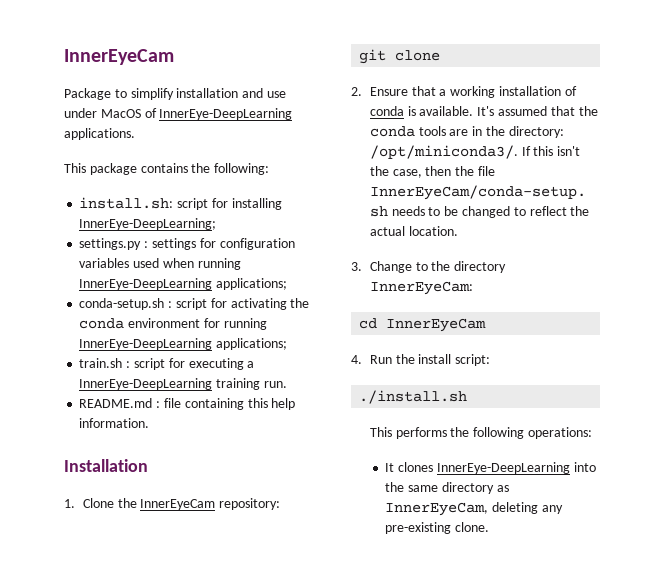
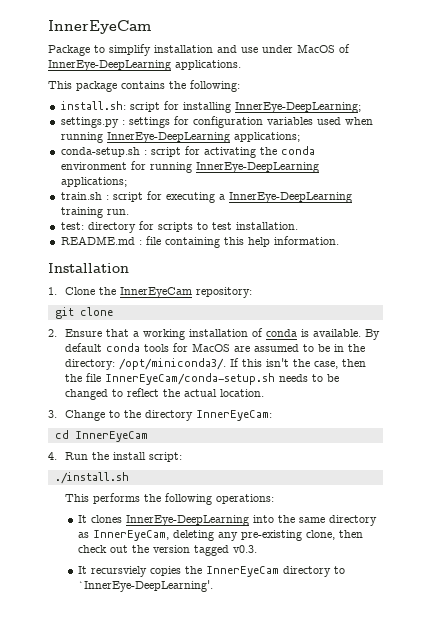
+ test: directory for scripts to test installation.
- It's assumed that the conda tools are in the directory: /opt/miniconda3/.
+ By default conda tools for MacOS are assumed to be in the directory: /opt/miniconda3/.
- It clones InnerEye-DeepLearning into the same directory as InnerEyeCam, deleting any pre-existing clone.
+ It clones InnerEye-DeepLearning into the same directory as InnerEyeCam, deleting any pre-existing clone, then check out the version tagged v0.3.
+ It recursviely copies the InnerEyeCam directory to `InnerEye-DeepLearning'.

